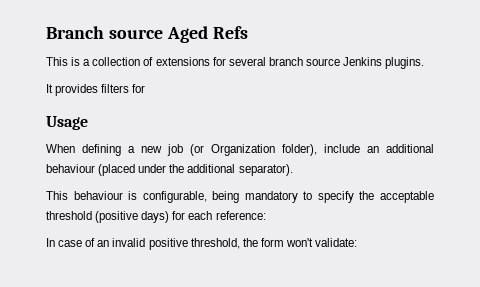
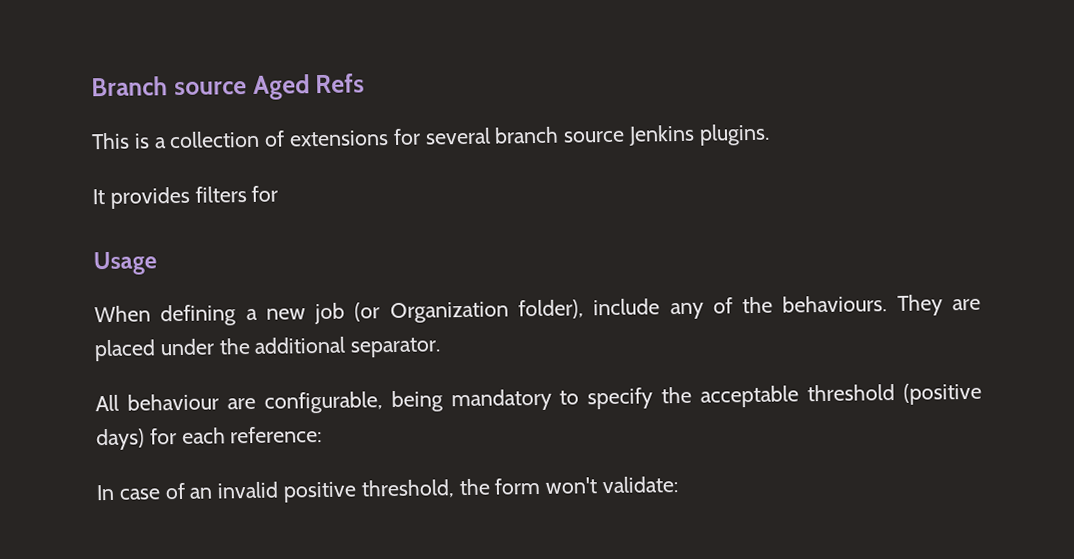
- When defining a new job (or Organization folder), include an additional behaviour (placed under the additional separator).
- This behaviour is configurable, being mandatory to specify the acceptable threshold (positive days) for each reference:
+ When defining a new job (or Organization folder), include any of the behaviours. They are placed under the additional separator.
+ All behaviour are configurable, being mandatory to specify the acceptable threshold (positive days) for each reference:

